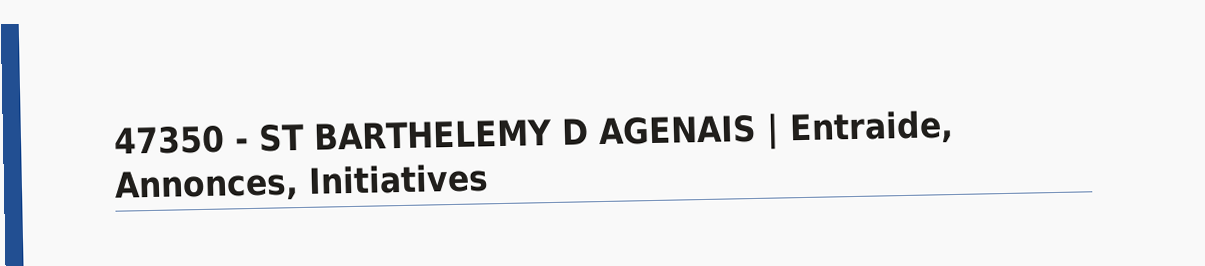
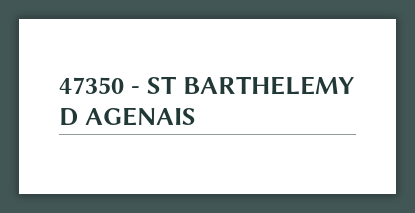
- 47350 - ST BARTHELEMY D AGENAIS | Entraide, Annonces, Initiatives
+ 47350 - ST BARTHELEMY D AGENAIS

